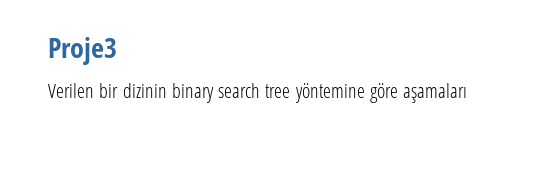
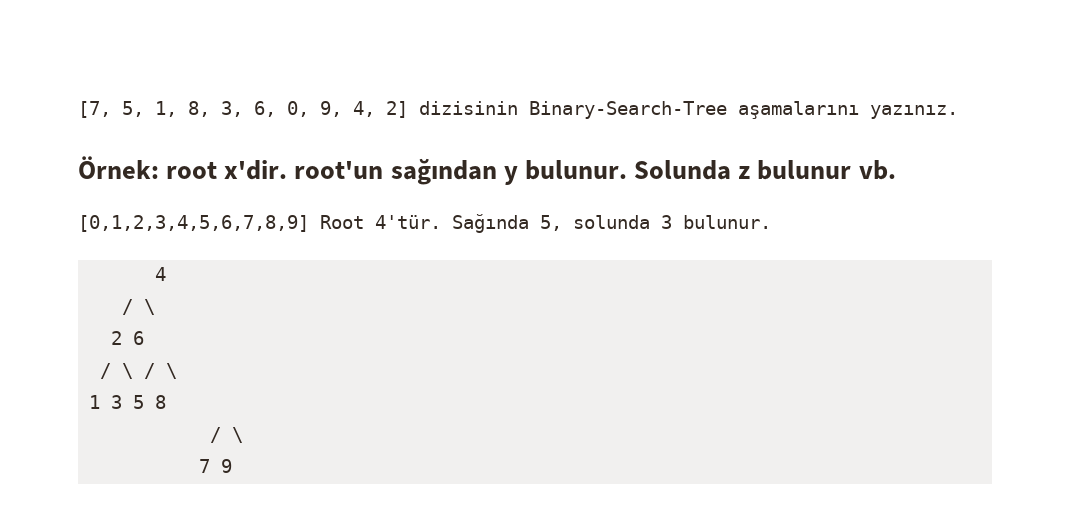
- Proje3
- Verilen bir dizinin binary search tree yöntemine göre aşamaları
+ [7, 5, 1, 8, 3, 6, 0, 9, 4, 2] dizisinin Binary-Search-Tree aşamalarını yazınız.
+ Örnek: root x'dir. root'un sağından y bulunur. Solunda z bulunur vb.
+ [0,1,2,3,4,5,6,7,8,9] Root 4'tür. Sağında 5, solunda 3 bulunur.
+ 4
+ / \
+ 2 6
+ / \ / \
+ 1 3 5 8
+ / \
+ 7 9

